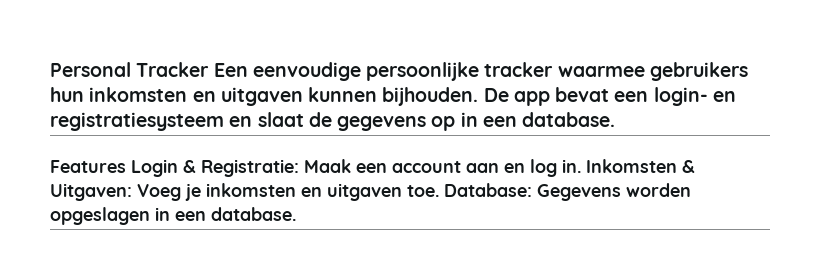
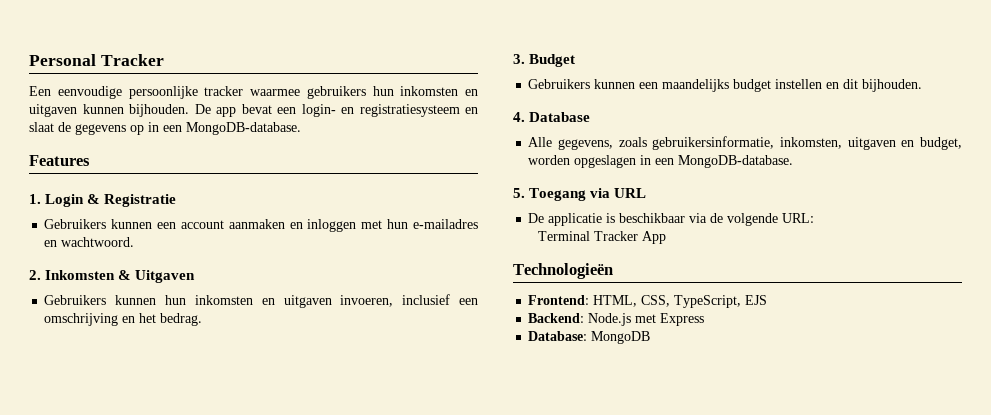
- Personal Tracker Een eenvoudige persoonlijke tracker waarmee gebruikers hun inkomsten en uitgaven kunnen bijhouden.
+ Personal Tracker
+ Een eenvoudige persoonlijke tracker waarmee gebruikers hun inkomsten en uitgaven kunnen bijhouden.
- De app bevat een login- en registratiesysteem en slaat de gegevens op in een database.
+ De app bevat een login- en registratiesysteem en slaat de gegevens op in een MongoDB-database.
- Features Login & Registratie: Maak een account aan en log in. Inkomsten & Uitgaven: Voeg je inkomsten en uitgaven toe. Database: Gegevens worden opgeslagen in een database.
+ Features
+ 1. Login & Registratie
+ Gebruikers kunnen een account aanmaken en inloggen met hun e-mailadres en wachtwoord.
+ 2. Inkomsten & Uitgaven
+ Gebruikers kunnen hun inkomsten en uitgaven invoeren, inclusief een omschrijving en het bedrag.
+ 3. Budget
+ Gebruikers kunnen een maandelijks budget instellen en dit bijhouden.
+ 4. Database
+ Alle gegevens, zoals gebruikersinformatie, inkomsten, uitgaven en budget, worden opgeslagen in een MongoDB-database.
+ 5. Toegang via URL
+ De applicatie is beschikbaar via de volgende URL:
+ Terminal Tracker App
+ Technologieën
+ Frontend: HTML, CSS, TypeScript, EJS
+ Backend: Node.js met Express
+ Database: MongoDB

